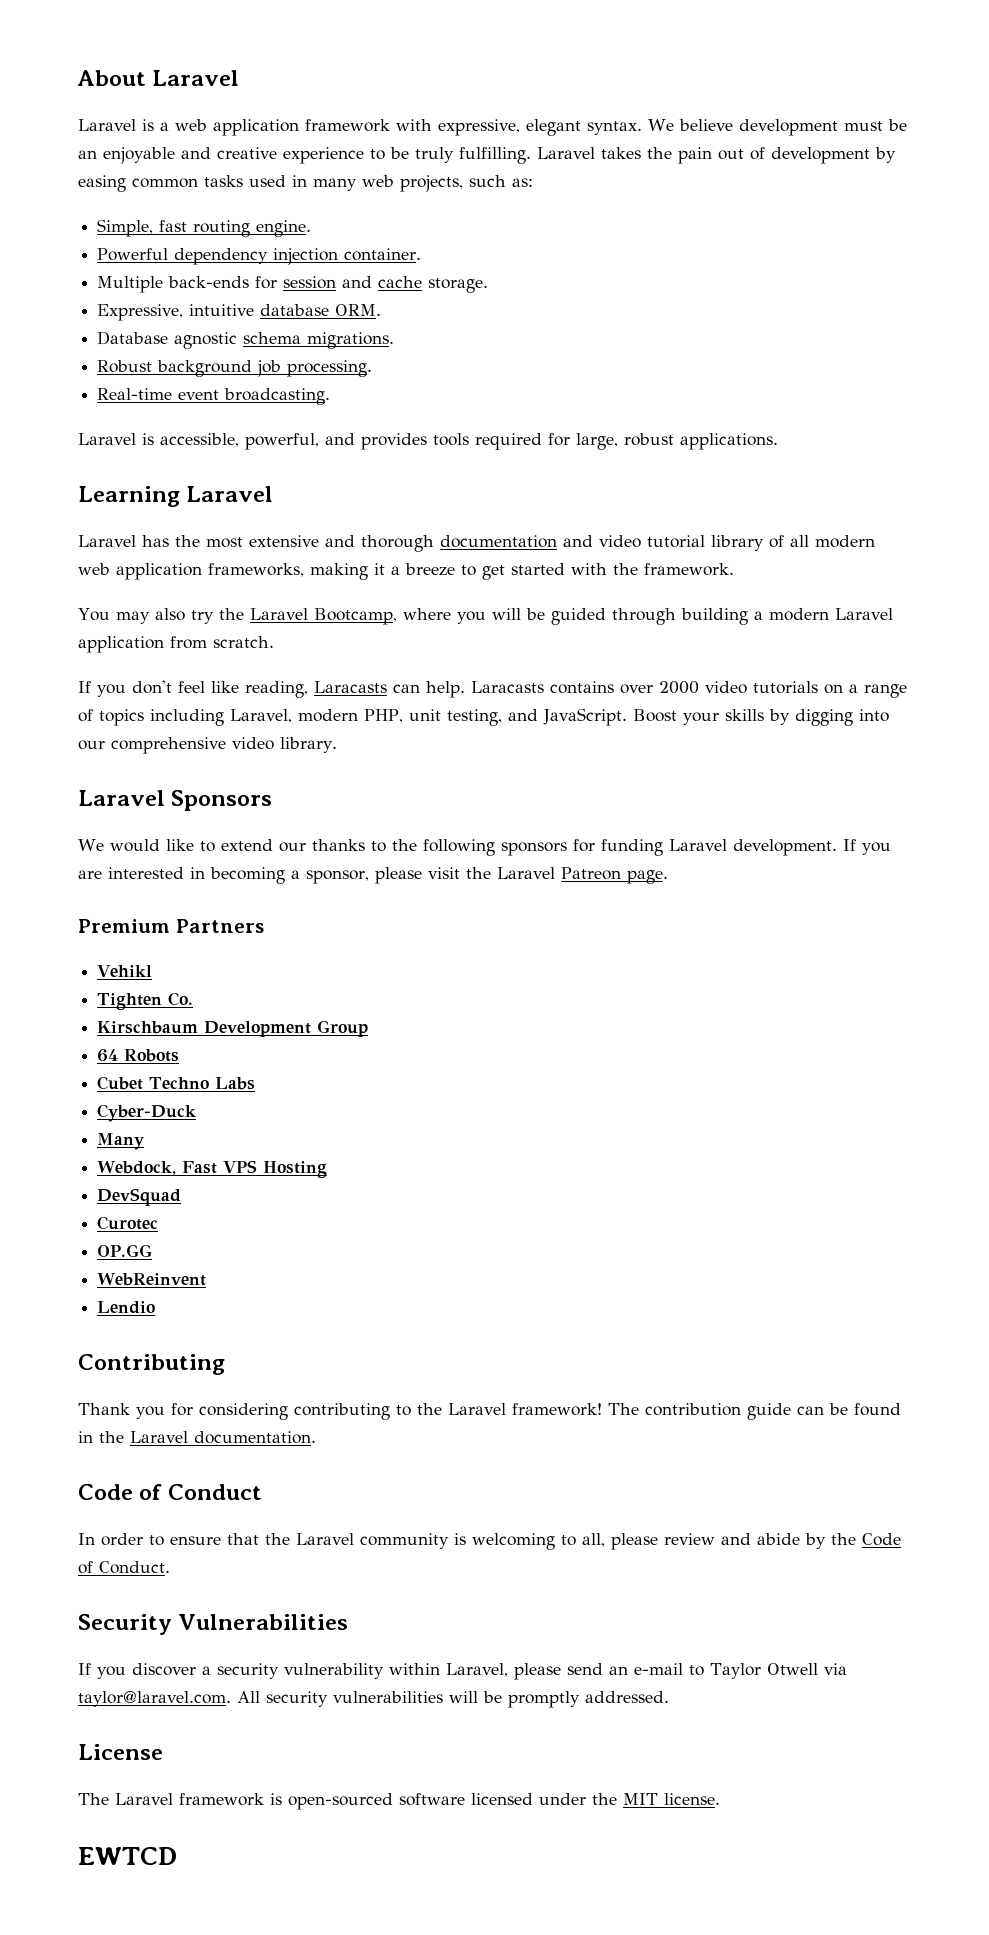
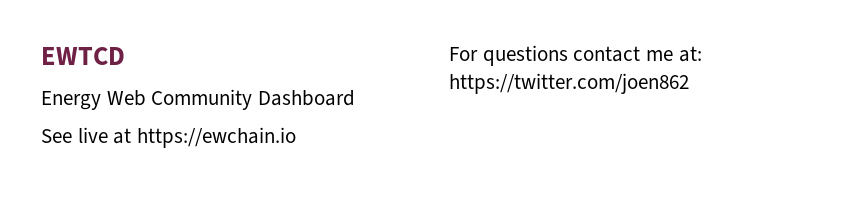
- About Laravel
- Laravel is a web application framework with expressive, elegant syntax. We believe development must be an enjoyable and creative experience to be truly fulfilling. Laravel takes the pain out of development by easing common tasks used in many web projects, such as:
- Simple, fast routing engine.
- Powerful dependency injection container.
- Multiple back-ends for session and cache storage.
- Expressive, intuitive database ORM.
- Database agnostic schema migrations.
- Robust background job processing.
- Real-time event broadcasting.
- Laravel is accessible, powerful, and provides tools required for large, robust applications.
- Learning Laravel
- Laravel has the most extensive and thorough documentation and video tutorial library of all modern web application frameworks, making it a breeze to get started with the framework.
- You may also try the Laravel Bootcamp, where you will be guided through building a modern Laravel application from scratch.
- If you don't feel like reading, Laracasts can help. Laracasts contains over 2000 video tutorials on a range of topics including Laravel, modern PHP, unit testing, and JavaScript. Boost your skills by digging into our comprehensive video library.
- Laravel Sponsors
- We would like to extend our thanks to the following sponsors for funding Laravel development. If you are interested in becoming a sponsor, please visit the Laravel Patreon page.
- Premium Partners
- Vehikl
- Tighten Co.
- Kirschbaum Development Group
- 64 Robots
- Cubet Techno Labs
- Cyber-Duck
- Many
- Webdock, Fast VPS Hosting
- DevSquad
- Curotec
- OP.GG
- WebReinvent
- Lendio
- Contributing
- Thank you for considering contributing to the Laravel framework! The contribution guide can be found in the Laravel documentation.
- Code of Conduct
- In order to ensure that the Laravel community is welcoming to all, please review and abide by the Code of Conduct.
- Security Vulnerabilities
- If you discover a security vulnerability within Laravel, please send an e-mail to Taylor Otwell via taylor@laravel.com. All security vulnerabilities will be promptly addressed.
- License
- The Laravel framework is open-sourced software licensed under the MIT license.
  EWTCD
+ Energy Web Community Dashboard
+ See live at https://ewchain.io
+ For questions contact me at: https://twitter.com/joen862

